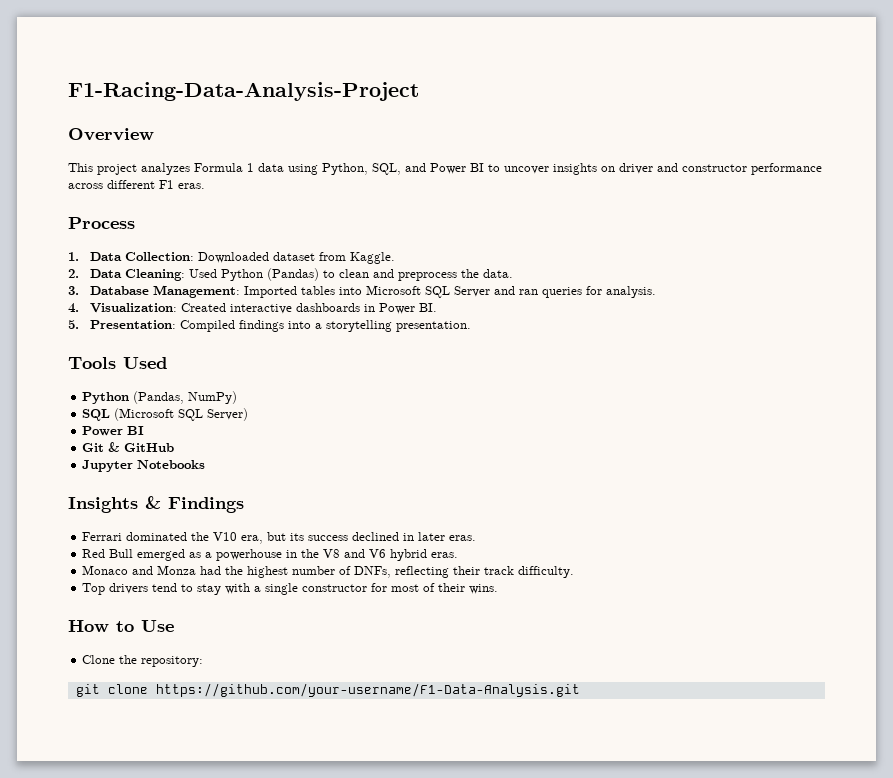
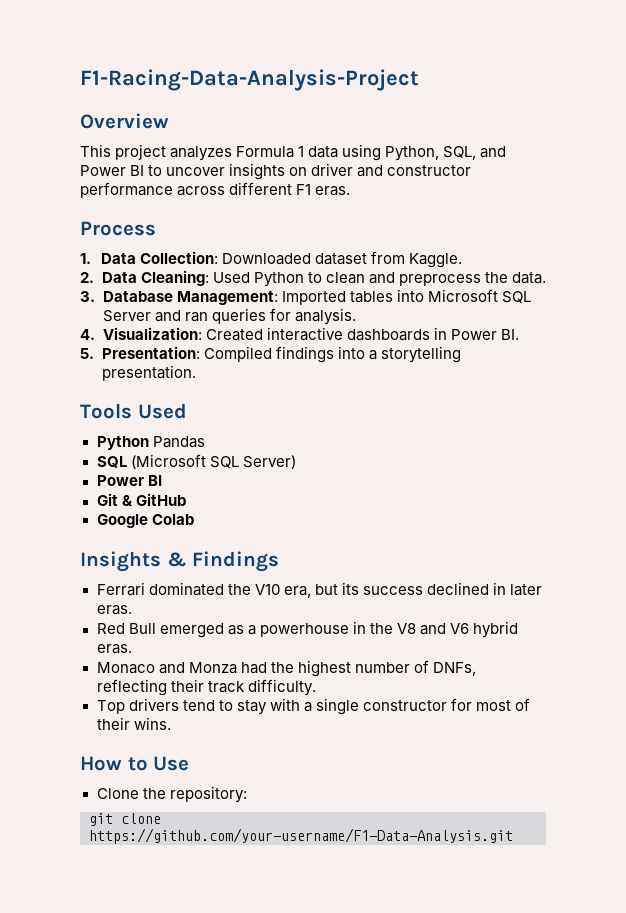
- 2. Data Cleaning: Used Python (Pandas) to clean and preprocess the data.
+ 2. Data Cleaning: Used Python to clean and preprocess the data.
- Python (Pandas, NumPy)
+ Python Pandas
- Jupyter Notebooks
+ Google Colab

